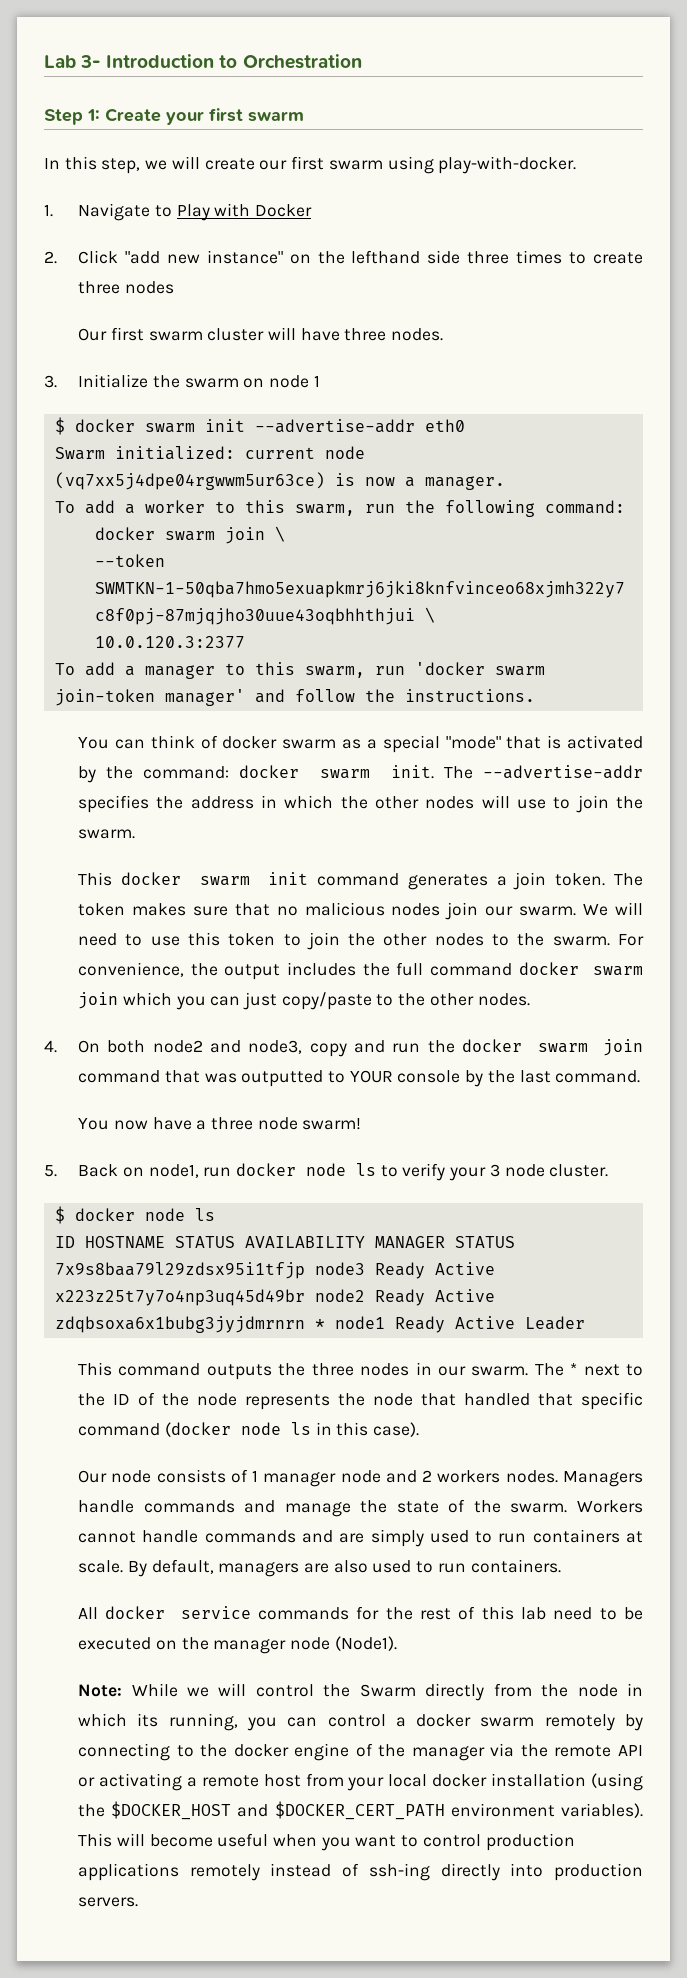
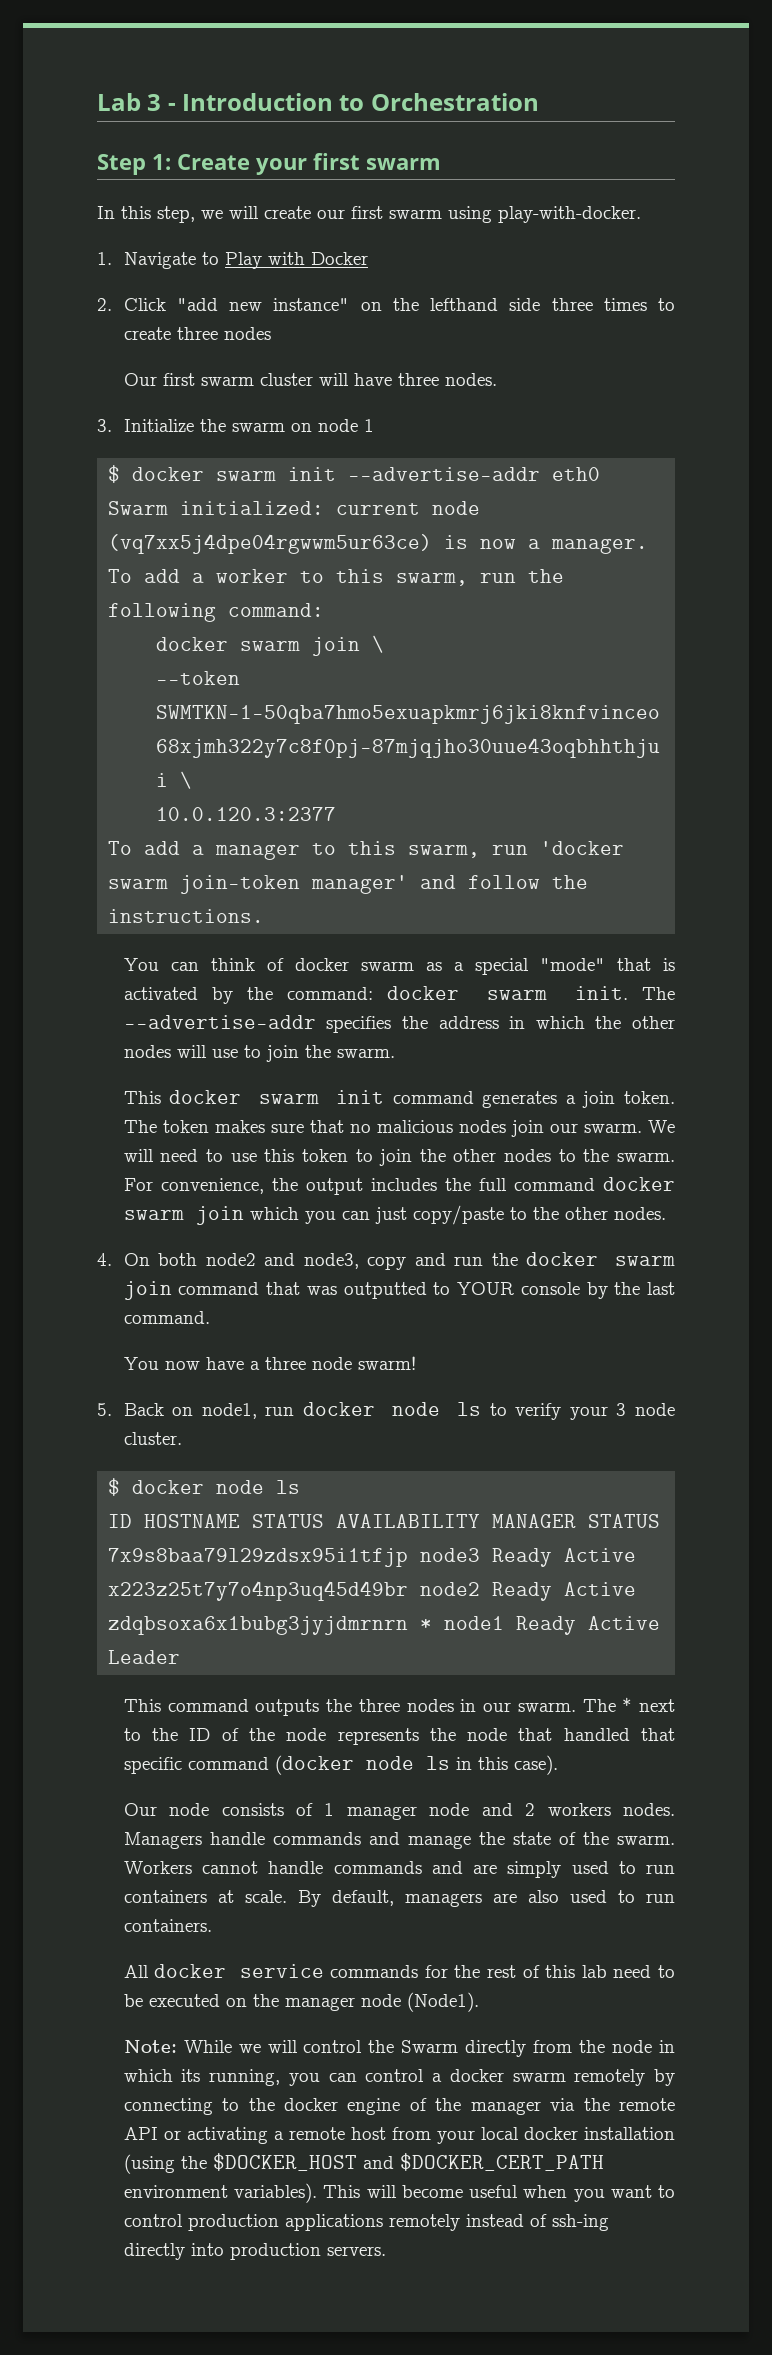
- Lab 3- Introduction to Orchestration
+ Lab 3 - Introduction to Orchestration

